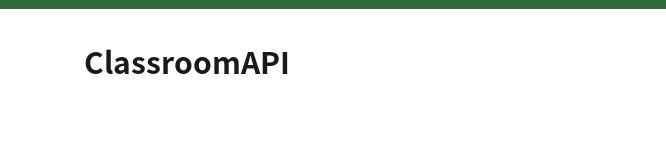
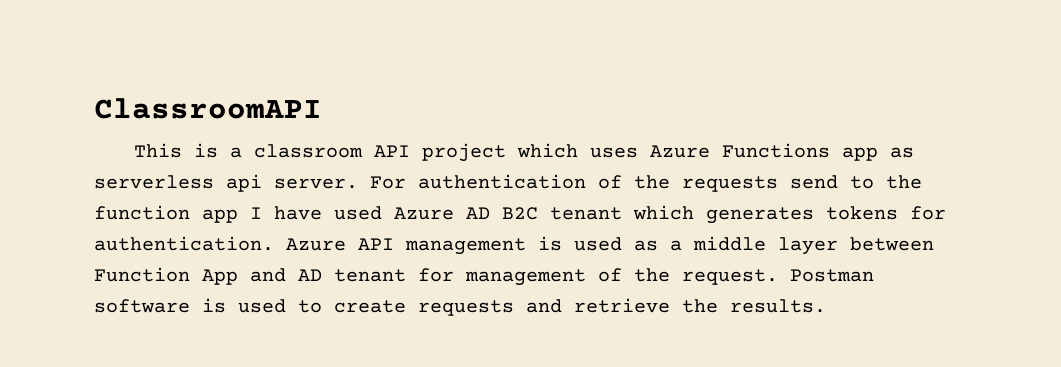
+ This is a classroom API project which uses Azure Functions app as serverless api server. For authentication of the requests send to the function app I have used Azure AD B2C tenant which generates tokens for authentication. Azure API management is used as a middle layer between Function App and AD tenant for management of the request. Postman software is used to create requests and retrieve the results.

